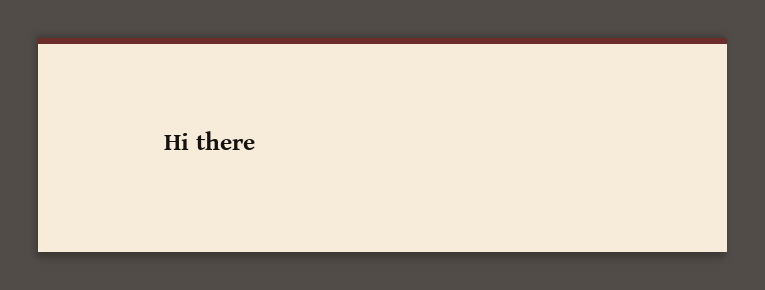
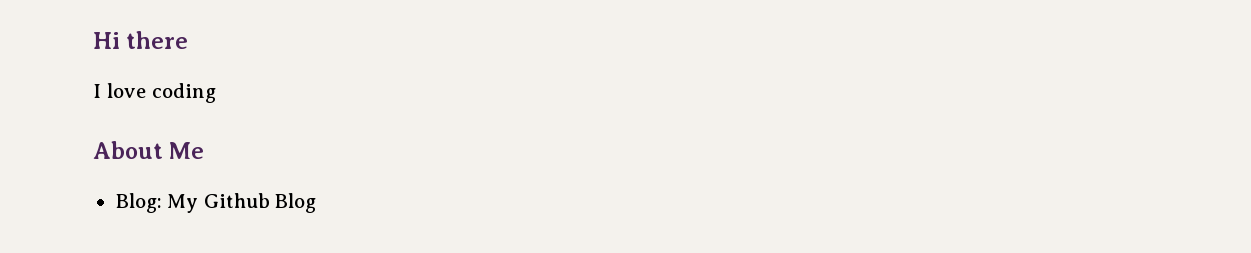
+ I love coding
+ About Me
+ Blog: My Github Blog

